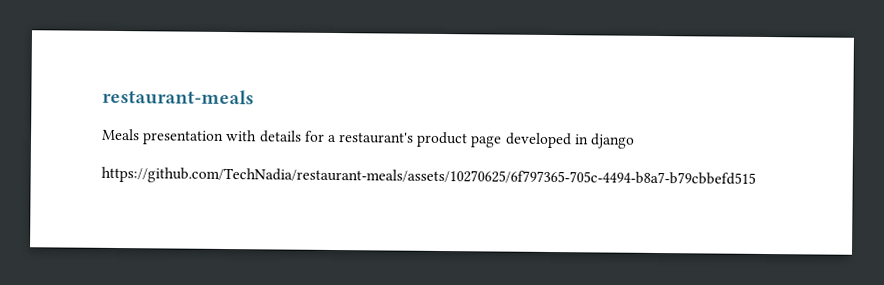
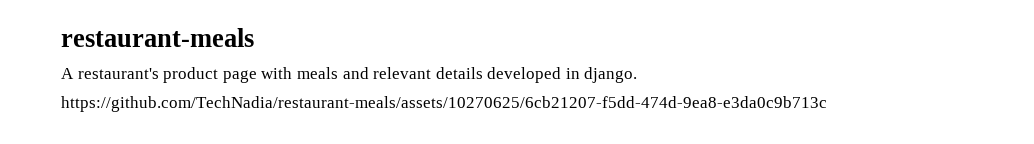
- Meals presentation with details for a restaurant's product page developed in django
- https://github.com/TechNadia/restaurant-meals/assets/10270625/6f797365-705c-4494-b8a7-b79cbbefd515
+ A restaurant's product page with meals and relevant details developed in django.
+ https://github.com/TechNadia/restaurant-meals/assets/10270625/6cb21207-f5dd-474d-9ea8-e3da0c9b713c

